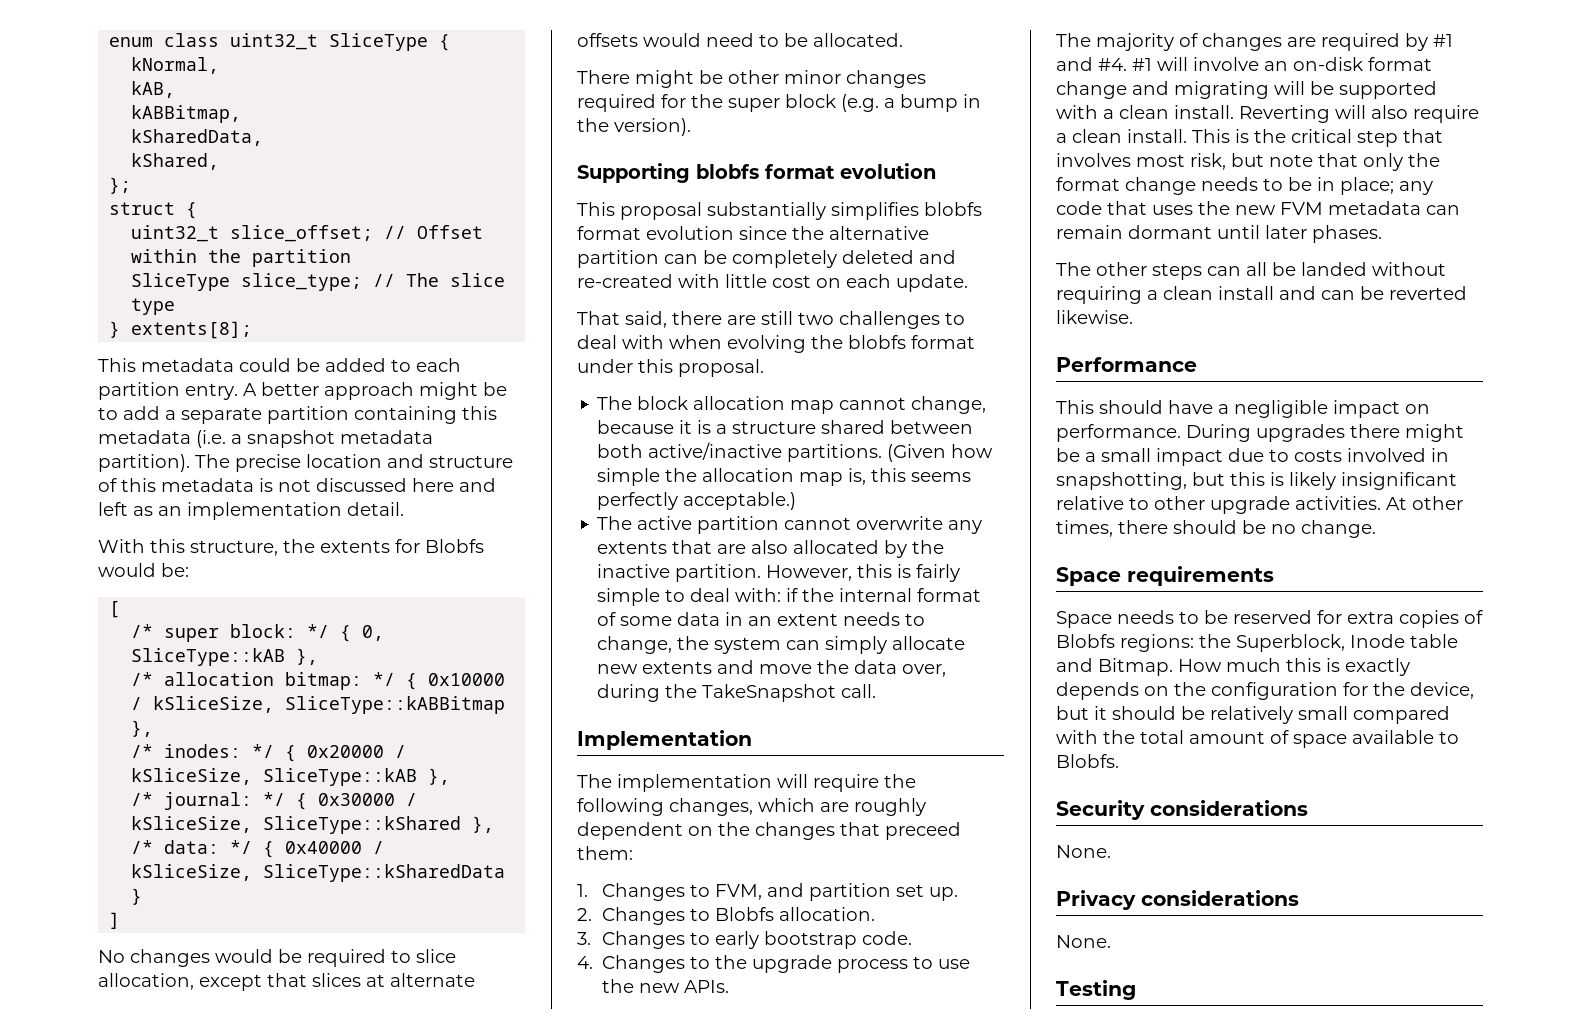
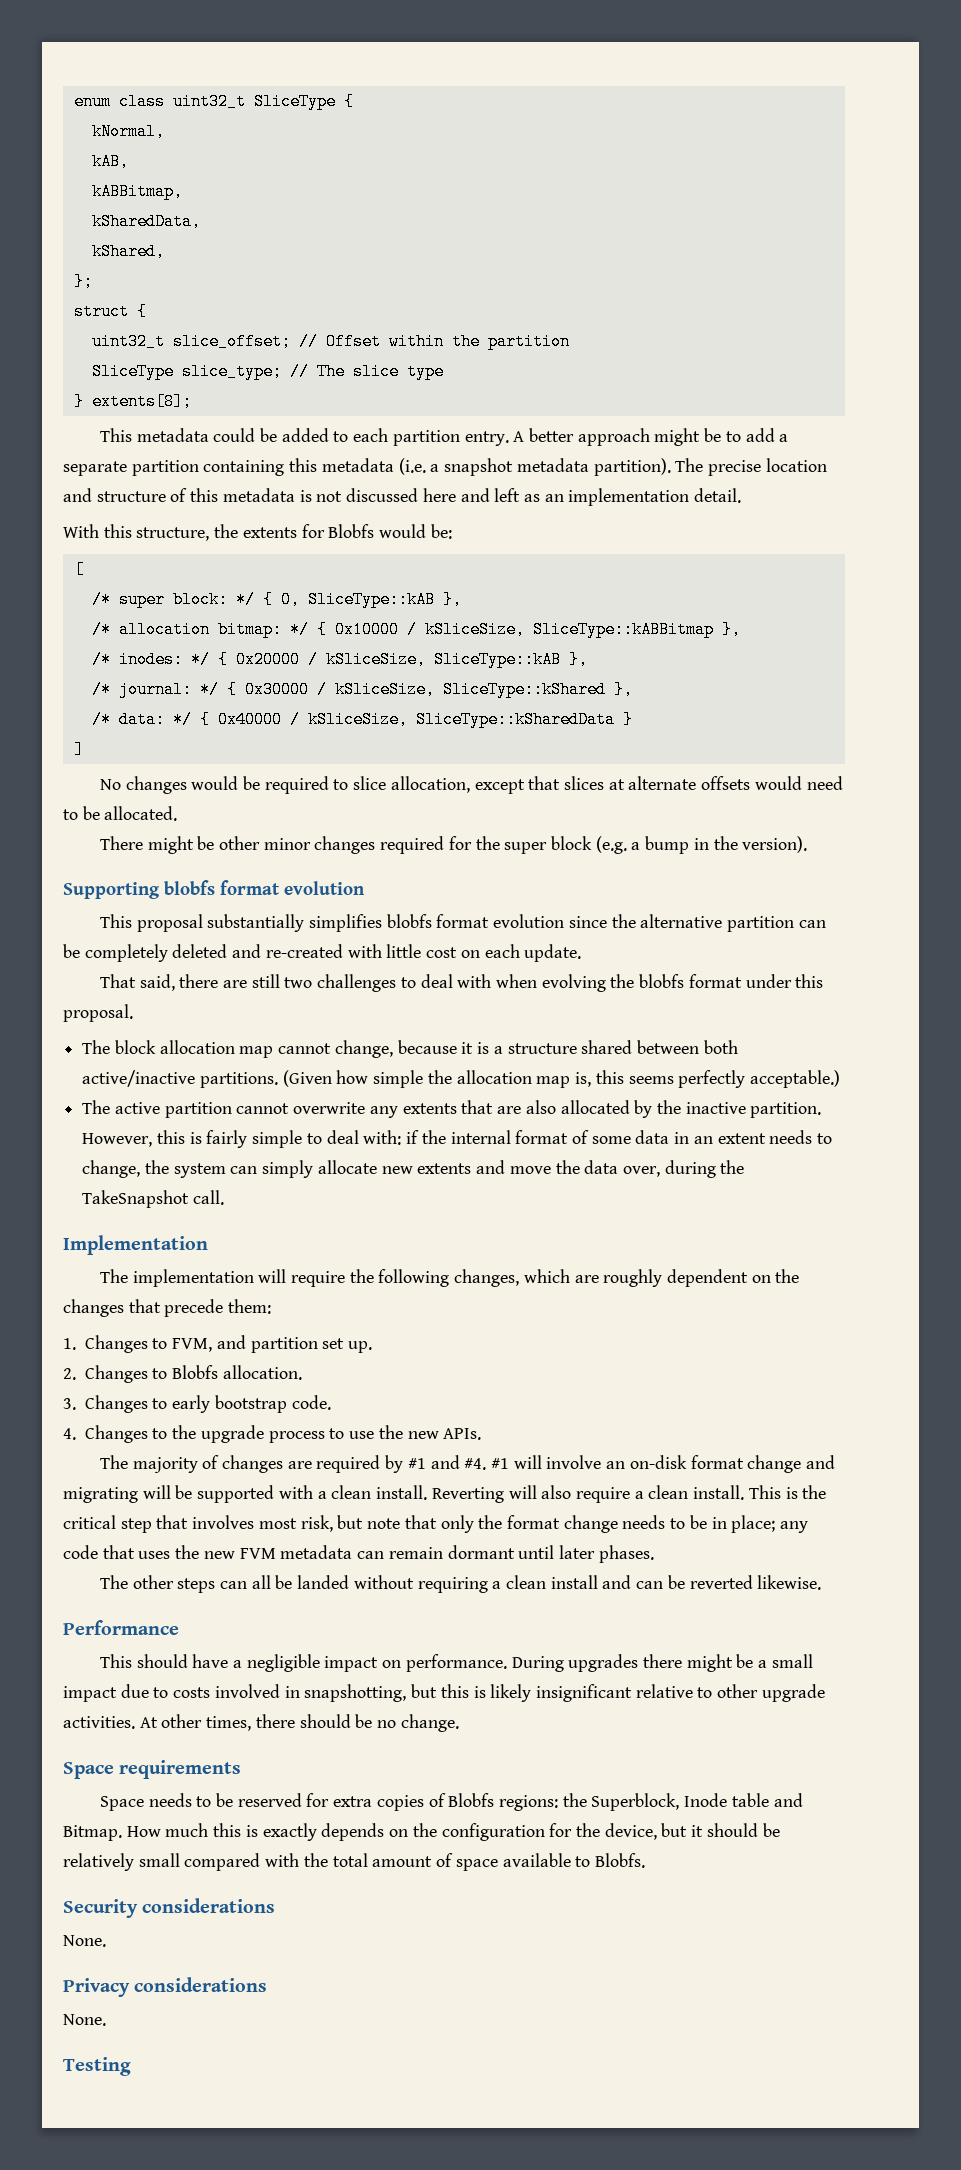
- The implementation will require the following changes, which are roughly dependent on the changes that preceed them:
+ The implementation will require the following changes, which are roughly dependent on the changes that precede them:

